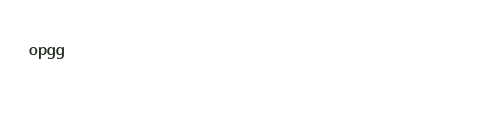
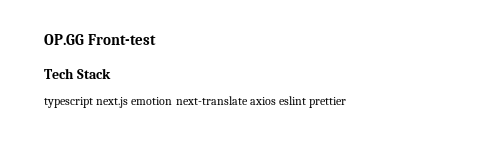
- opgg
+ OP.GG Front-test
+ Tech Stack
+ typescript next.js emotion next-translate axios eslint prettier

